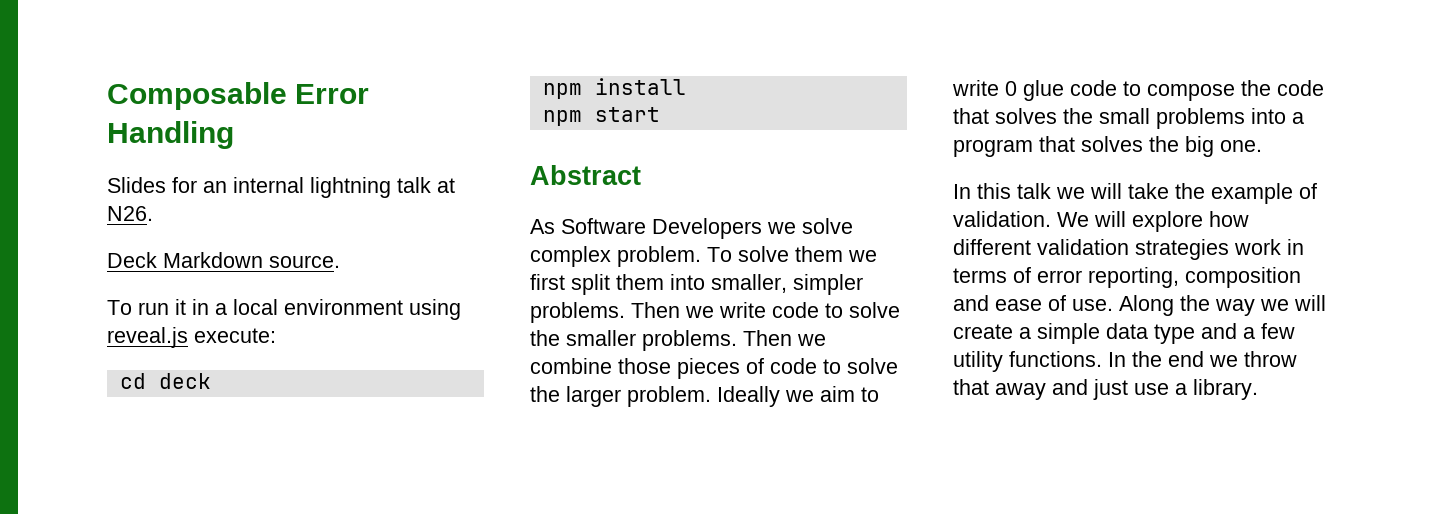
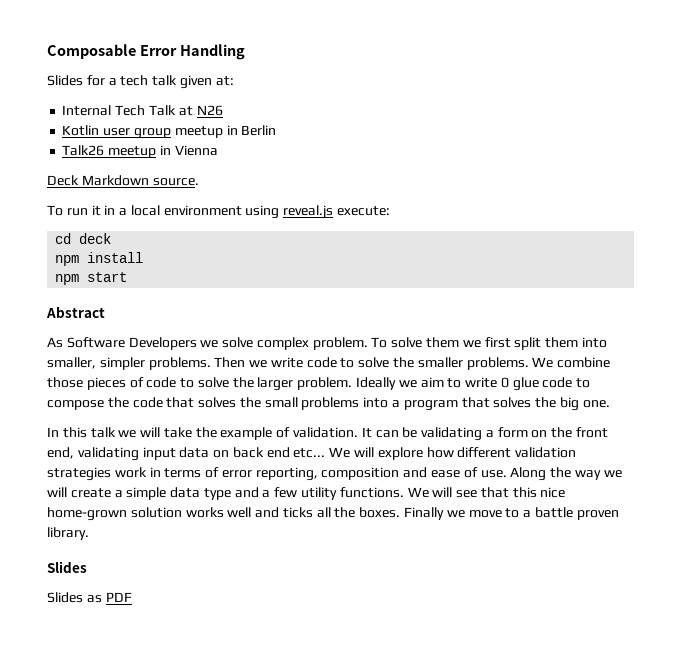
- Slides for an internal lightning talk at N26.
+ Slides for a tech talk given at:
+ Internal Tech Talk at N26
+ Kotlin user group meetup in Berlin
+ Talk26 meetup in Vienna
- Then we combine those pieces of code to solve the larger problem.
+ We combine those pieces of code to solve the larger problem.
+ It can be validating a form on the front end, validating input data on back end etc...
- In the end we throw that away and just use a library.
+ We will see that this nice home-grown solution works well and ticks all the boxes. Finally we move to a battle proven library.
+ Slides
+ Slides as PDF

